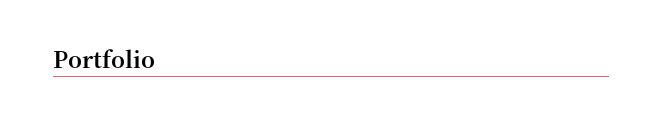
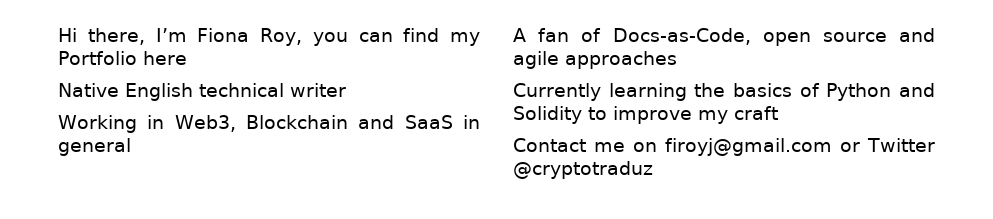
- Portfolio
+ Hi there, I’m Fiona Roy, you can find my Portfolio here
+ Native English technical writer
+ Working in Web3, Blockchain and SaaS in general
+ A fan of Docs-as-Code, open source and agile approaches
+ Currently learning the basics of Python and Solidity to improve my craft
+ Contact me on firoyj@gmail.com or Twitter @cryptotraduz

